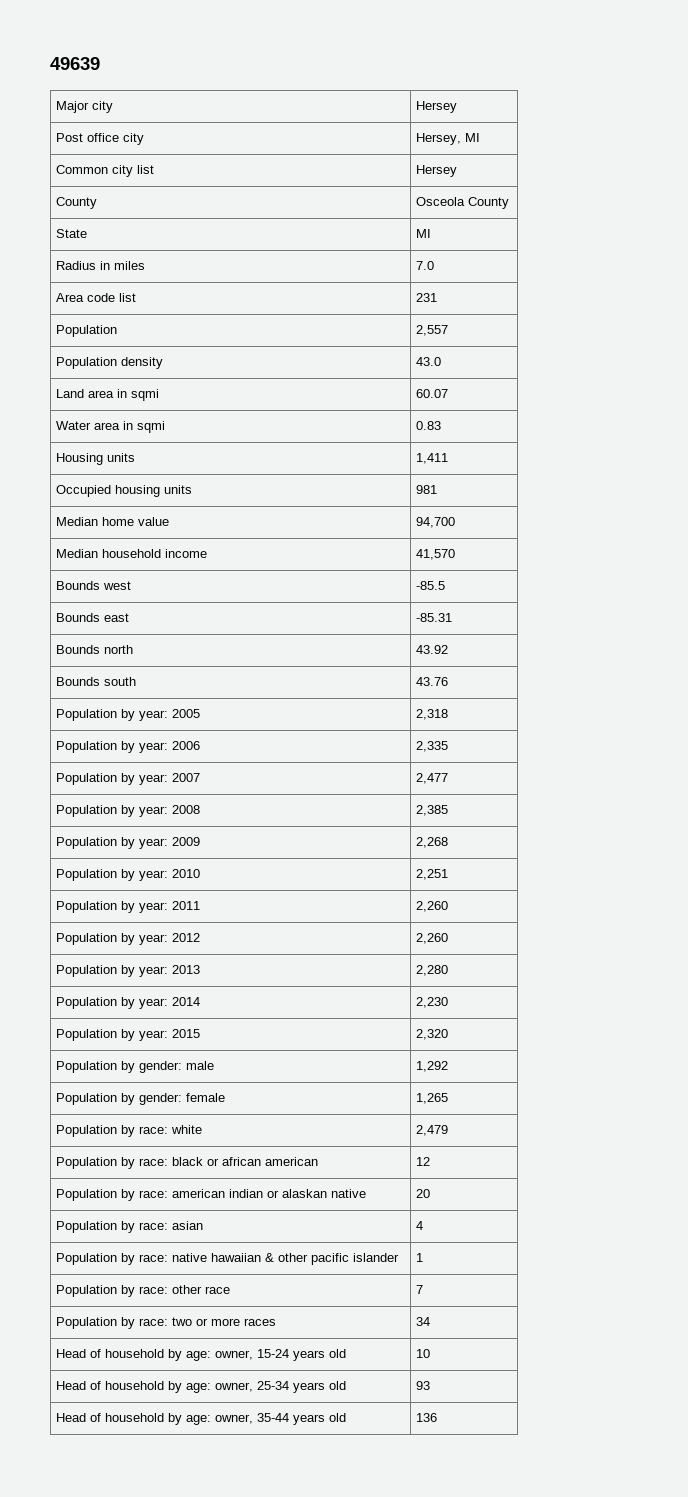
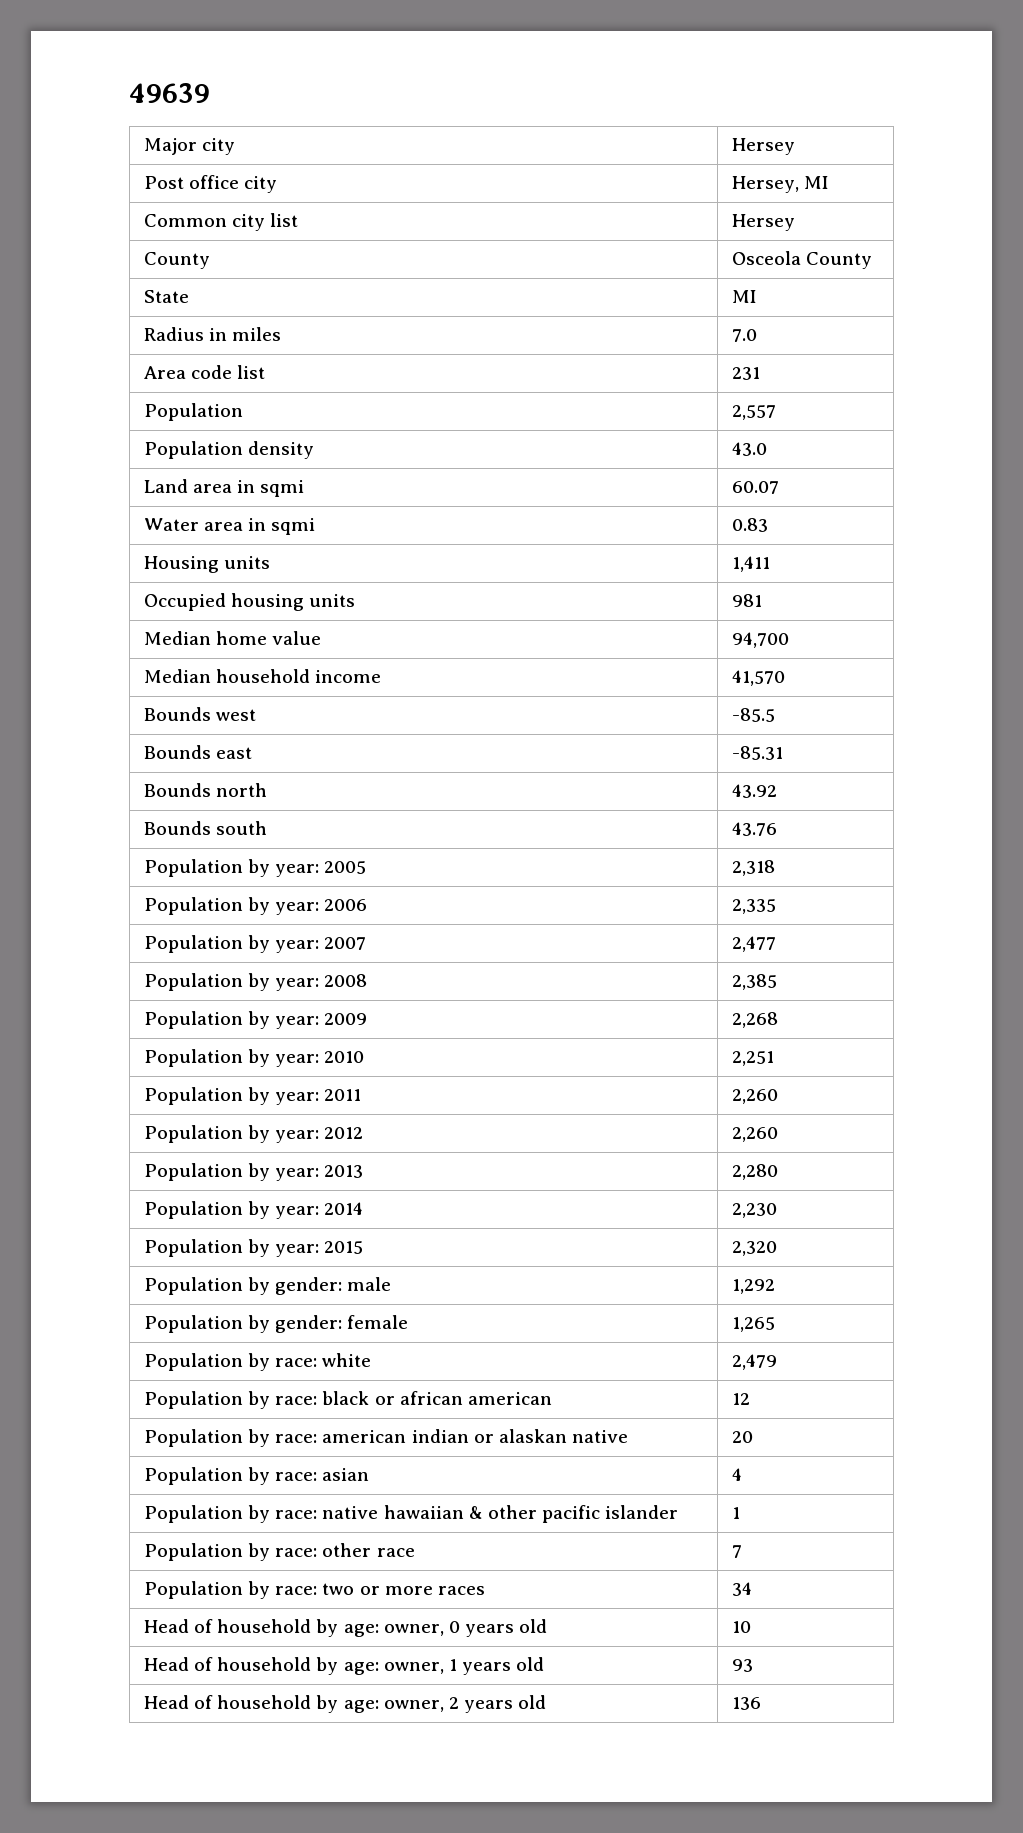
- Head of household by age: owner, 15-24 years old | 10
+ Head of household by age: owner, 0 years old | 10
- Head of household by age: owner, 25-34 years old | 93
+ Head of household by age: owner, 1 years old | 93
- Head of household by age: owner, 35-44 years old | 136
+ Head of household by age: owner, 2 years old | 136

